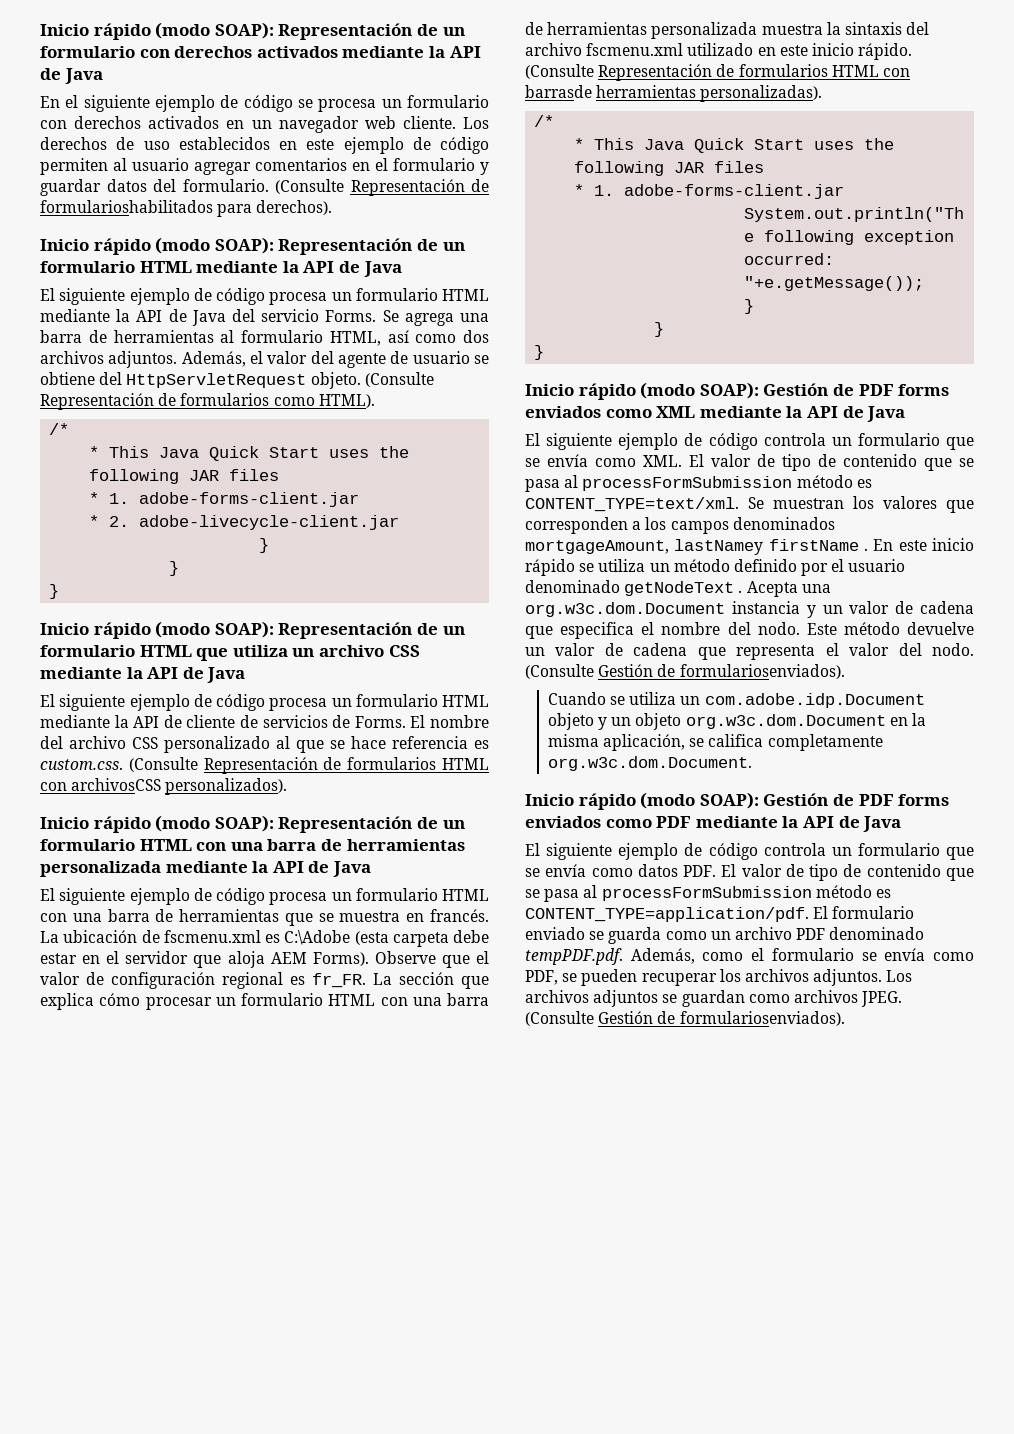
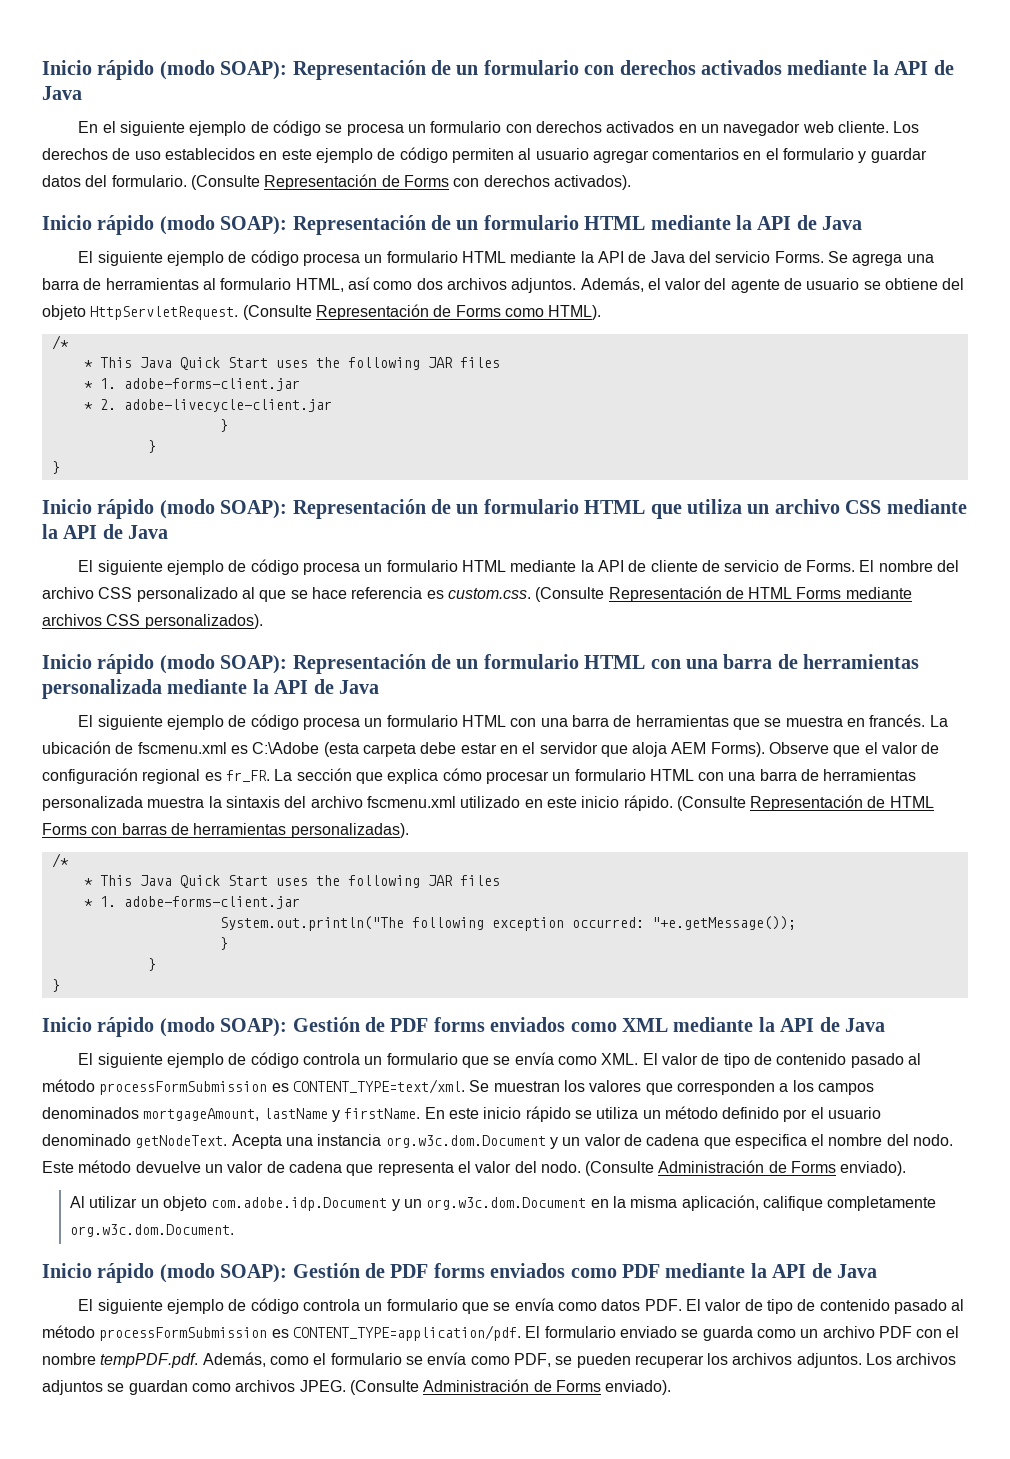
- (Consulte Representación de formularioshabilitados para derechos).
+ (Consulte Representación de Forms con derechos activados).
- Además, el valor del agente de usuario se obtiene del HttpServletRequest objeto. (Consulte Representación de formularios como HTML).
+ Además, el valor del agente de usuario se obtiene del objeto HttpServletRequest. (Consulte Representación de Forms como HTML).
- El siguiente ejemplo de código procesa un formulario HTML mediante la API de cliente de servicios de Forms.
+ El siguiente ejemplo de código procesa un formulario HTML mediante la API de cliente de servicio de Forms.
- El nombre del archivo CSS personalizado al que se hace referencia es custom.css. (Consulte Representación de formularios HTML con archivosCSS personalizados).
+ El nombre del archivo CSS personalizado al que se hace referencia es custom.css. (Consulte Representación de HTML Forms mediante archivos CSS personalizados).
- (Consulte Representación de formularios HTML con barrasde herramientas personalizadas).
+ (Consulte Representación de HTML Forms con barras de herramientas personalizadas).
- El siguiente ejemplo de código controla un formulario que se envía como XML. El valor de tipo de contenido que se pasa al processFormSubmission método es CONTENT_TYPE=text/xml.
+ El siguiente ejemplo de código controla un formulario que se envía como XML. El valor de tipo de contenido pasado al método processFormSubmission es CONTENT_TYPE=text/xml.
- Se muestran los valores que corresponden a los campos denominados mortgageAmount, lastNamey firstName .
+ Se muestran los valores que corresponden a los campos denominados mortgageAmount, lastName y firstName.
- En este inicio rápido se utiliza un método definido por el usuario denominado getNodeText . Acepta una org.w3c.dom.Document instancia y un valor de cadena que especifica el nombre del nodo.
+ En este inicio rápido se utiliza un método definido por el usuario denominado getNodeText. Acepta una instancia org.w3c.dom.Document y un valor de cadena que especifica el nombre del nodo.
- Este método devuelve un valor de cadena que representa el valor del nodo. (Consulte Gestión de formulariosenviados).
- Cuando se utiliza un com.adobe.idp.Document objeto y un objeto org.w3c.dom.Document en la misma aplicación, se califica completamente org.w3c.dom.Document.
+ Este método devuelve un valor de cadena que representa el valor del nodo. (Consulte Administración de Forms enviado).
+ Al utilizar un objeto com.adobe.idp.Document y un org.w3c.dom.Document en la misma aplicación, califique completamente org.w3c.dom.Document.
- El siguiente ejemplo de código controla un formulario que se envía como datos PDF. El valor de tipo de contenido que se pasa al processFormSubmission método es CONTENT_TYPE=application/pdf.
+ El siguiente ejemplo de código controla un formulario que se envía como datos PDF. El valor de tipo de contenido pasado al método processFormSubmission es CONTENT_TYPE=application/pdf.
- El formulario enviado se guarda como un archivo PDF denominado tempPDF.pdf. Además, como el formulario se envía como PDF, se pueden recuperar los archivos adjuntos.
+ El formulario enviado se guarda como un archivo PDF con el nombre tempPDF.pdf. Además, como el formulario se envía como PDF, se pueden recuperar los archivos adjuntos.
- Los archivos adjuntos se guardan como archivos JPEG. (Consulte Gestión de formulariosenviados).
+ Los archivos adjuntos se guardan como archivos JPEG. (Consulte Administración de Forms enviado).

